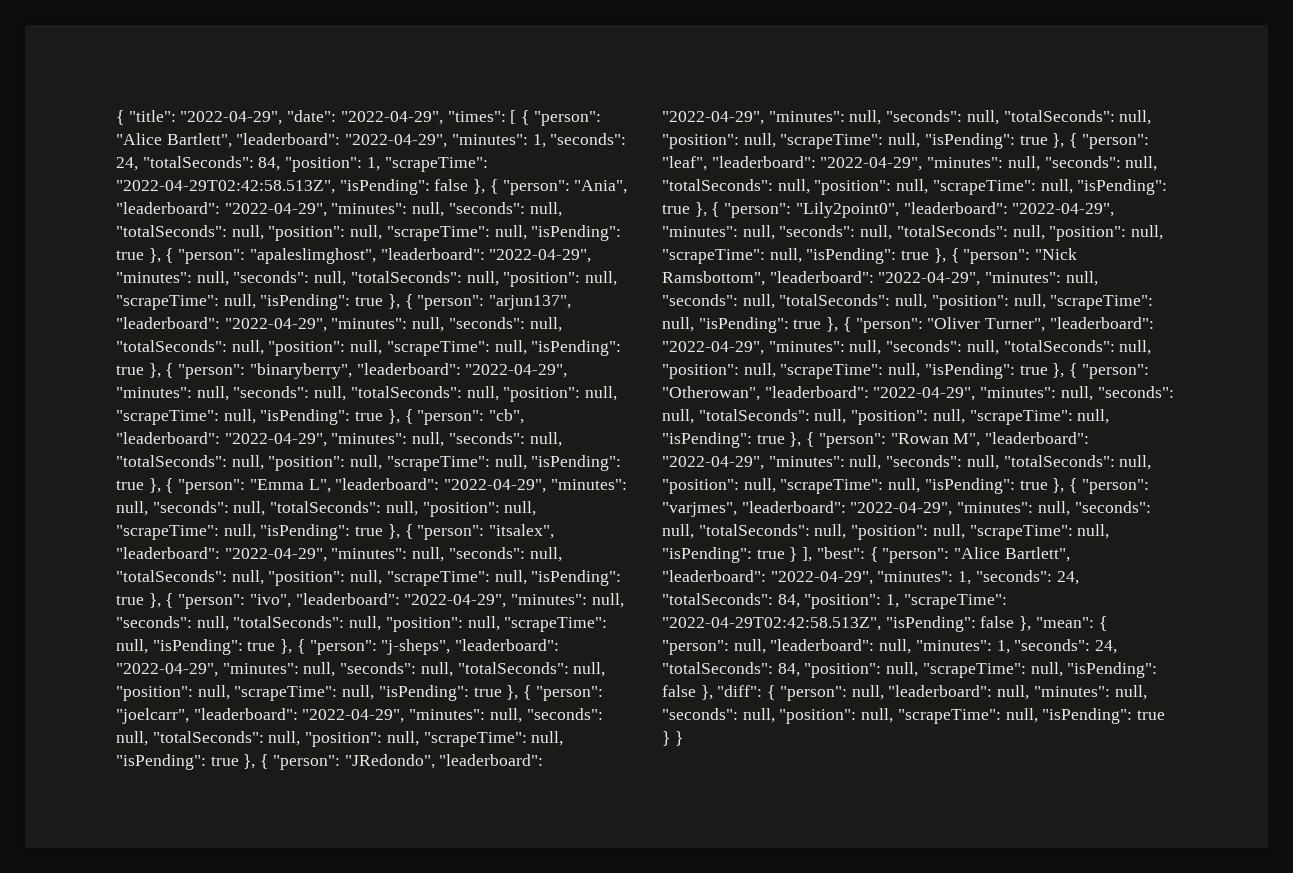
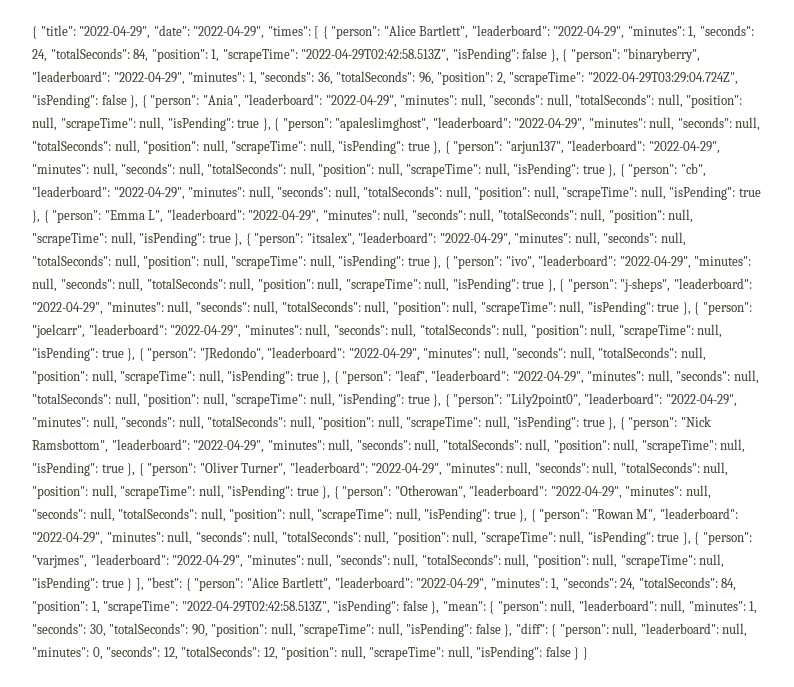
+ "binaryberry", "leaderboard": "2022-04-29", "minutes": 1, "seconds": 36, "totalSeconds": 96, "position": 2, "scrapeTime": "2022-04-29T03:29:04.724Z", "isPending": false }, { "person":
- "binaryberry", "leaderboard": "2022-04-29", "minutes": null, "seconds": null, "totalSeconds": null, "position": null, "scrapeTime": null, "isPending": true }, { "person":
- null, "minutes": 1, "seconds": 24, "totalSeconds": 84, "position":
+ null, "minutes": 1, "seconds": 30, "totalSeconds": 90, "position":
- null, "seconds": null, "position": null, "scrapeTime": null, "isPending": true } }
+ 0, "seconds": 12, "totalSeconds": 12, "position": null, "scrapeTime": null, "isPending": false } }

